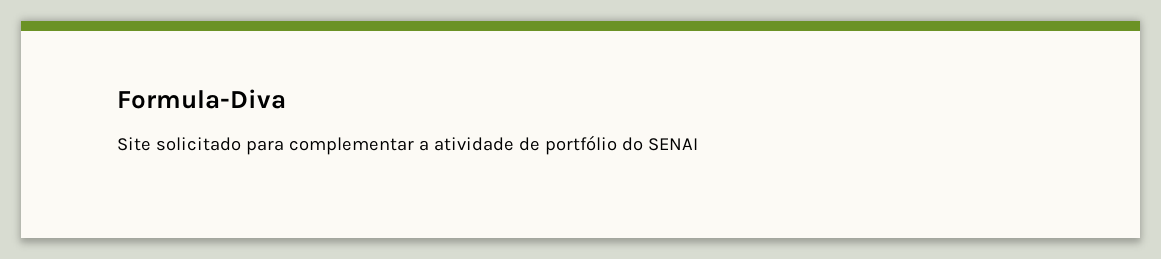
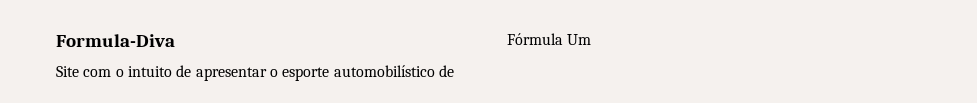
- Site solicitado para complementar a atividade de portfólio do SENAI
+ Site com o intuito de apresentar o esporte automobilístico de Fórmula Um

